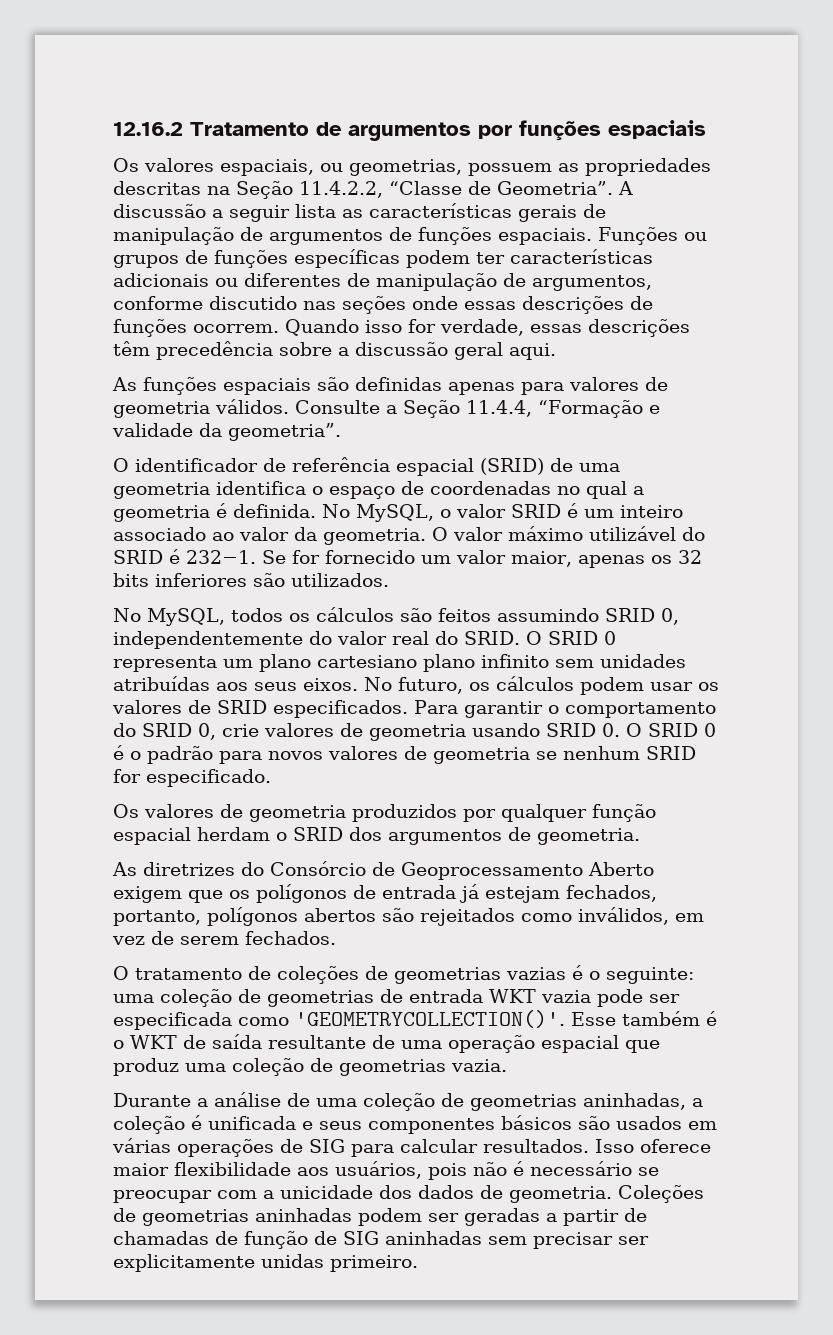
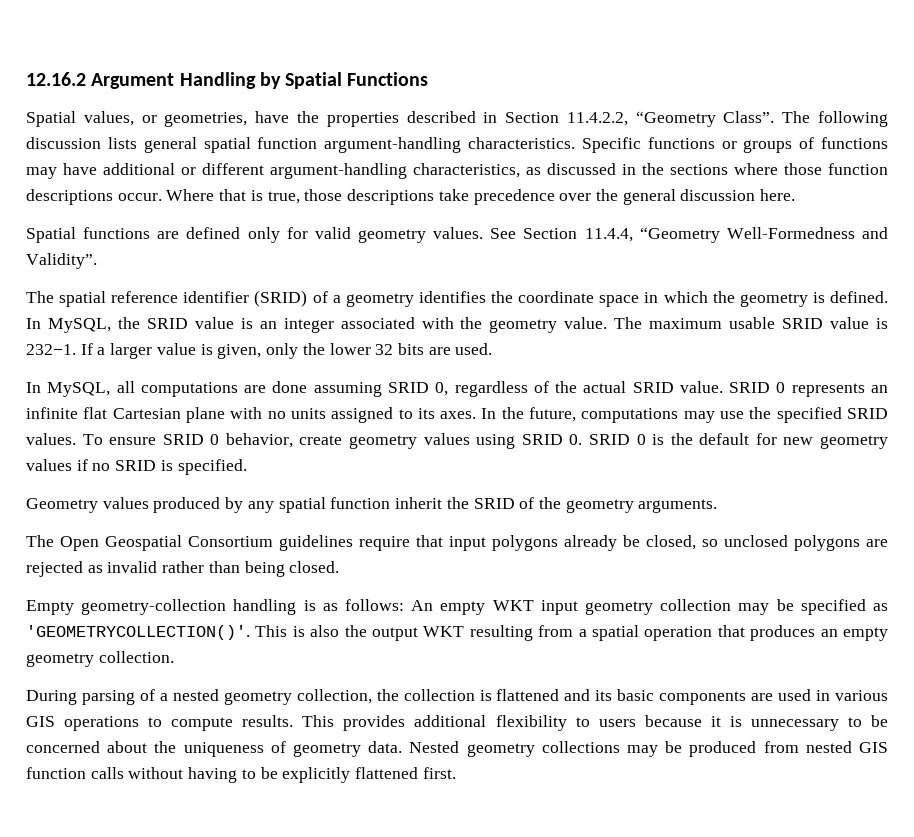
- 12.16.2 Tratamento de argumentos por funções espaciais
- Os valores espaciais, ou geometrias, possuem as propriedades descritas na Seção 11.4.2.2, “Classe de Geometria”. A discussão a seguir lista as características gerais de manipulação de argumentos de funções espaciais. Funções ou grupos de funções específicas podem ter características adicionais ou diferentes de manipulação de argumentos, conforme discutido nas seções onde essas descrições de funções ocorrem. Quando isso for verdade, essas descrições têm precedência sobre a discussão geral aqui.
- As funções espaciais são definidas apenas para valores de geometria válidos. Consulte a Seção 11.4.4, “Formação e validade da geometria”.
- O identificador de referência espacial (SRID) de uma geometria identifica o espaço de coordenadas no qual a geometria é definida. No MySQL, o valor SRID é um inteiro associado ao valor da geometria. O valor máximo utilizável do SRID é 232−1. Se for fornecido um valor maior, apenas os 32 bits inferiores são utilizados.
- No MySQL, todos os cálculos são feitos assumindo SRID 0, independentemente do valor real do SRID. O SRID 0 representa um plano cartesiano plano infinito sem unidades atribuídas aos seus eixos. No futuro, os cálculos podem usar os valores de SRID especificados. Para garantir o comportamento do SRID 0, crie valores de geometria usando SRID 0. O SRID 0 é o padrão para novos valores de geometria se nenhum SRID for especificado.
- Os valores de geometria produzidos por qualquer função espacial herdam o SRID dos argumentos de geometria.
- As diretrizes do Consórcio de Geoprocessamento Aberto exigem que os polígonos de entrada já estejam fechados, portanto, polígonos abertos são rejeitados como inválidos, em vez de serem fechados.
- O tratamento de coleções de geometrias vazias é o seguinte: uma coleção de geometrias de entrada WKT vazia pode ser especificada como 'GEOMETRYCOLLECTION()'. Esse também é o WKT de saída resultante de uma operação espacial que produz uma coleção de geometrias vazia.
- Durante a análise de uma coleção de geometrias aninhadas, a coleção é unificada e seus componentes básicos são usados em várias operações de SIG para calcular resultados. Isso oferece maior flexibilidade aos usuários, pois não é necessário se preocupar com a unicidade dos dados de geometria. Coleções de geometrias aninhadas podem ser geradas a partir de chamadas de função de SIG aninhadas sem precisar ser explicitamente unidas primeiro.
+ 12.16.2 Argument Handling by Spatial Functions
+ Spatial values, or geometries, have the properties described in Section 11.4.2.2, “Geometry Class”. The following discussion lists general spatial function argument-handling characteristics. Specific functions or groups of functions may have additional or different argument-handling characteristics, as discussed in the sections where those function descriptions occur. Where that is true, those descriptions take precedence over the general discussion here.
+ Spatial functions are defined only for valid geometry values. See Section 11.4.4, “Geometry Well-Formedness and Validity”.
+ The spatial reference identifier (SRID) of a geometry identifies the coordinate space in which the geometry is defined. In MySQL, the SRID value is an integer associated with the geometry value. The maximum usable SRID value is 232−1. If a larger value is given, only the lower 32 bits are used.
+ In MySQL, all computations are done assuming SRID 0, regardless of the actual SRID value. SRID 0 represents an infinite flat Cartesian plane with no units assigned to its axes. In the future, computations may use the specified SRID values. To ensure SRID 0 behavior, create geometry values using SRID 0. SRID 0 is the default for new geometry values if no SRID is specified.
+ Geometry values produced by any spatial function inherit the SRID of the geometry arguments.
+ The Open Geospatial Consortium guidelines require that input polygons already be closed, so unclosed polygons are rejected as invalid rather than being closed.
+ Empty geometry-collection handling is as follows: An empty WKT input geometry collection may be specified as 'GEOMETRYCOLLECTION()'. This is also the output WKT resulting from a spatial operation that produces an empty geometry collection.
+ During parsing of a nested geometry collection, the collection is flattened and its basic components are used in various GIS operations to compute results. This provides additional flexibility to users because it is unnecessary to be concerned about the uniqueness of geometry data. Nested geometry collections may be produced from nested GIS function calls without having to be explicitly flattened first.

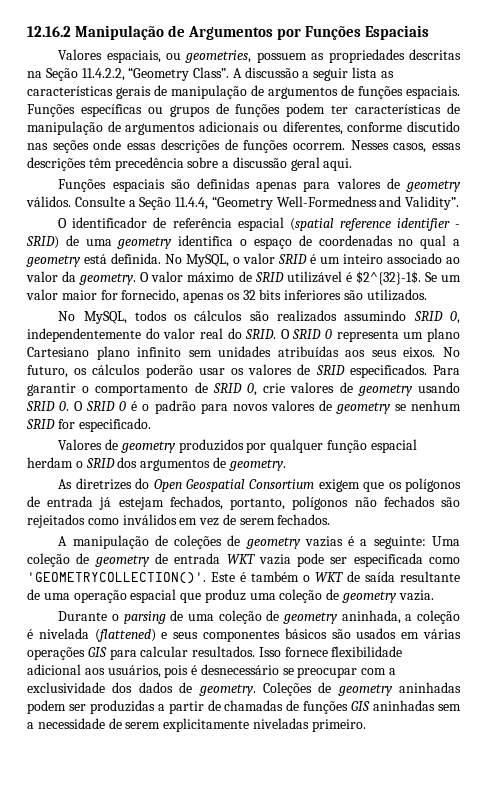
- 12.16.2 Argument Handling by Spatial Functions
- Spatial values, or geometries, have the properties described in Section 11.4.2.2, “Geometry Class”. The following discussion lists general spatial function argument-handling characteristics. Specific functions or groups of functions may have additional or different argument-handling characteristics, as discussed in the sections where those function descriptions occur. Where that is true, those descriptions take precedence over the general discussion here.
- Spatial functions are defined only for valid geometry values. See Section 11.4.4, “Geometry Well-Formedness and Validity”.
+ 12.16.2 Manipulação de Argumentos por Funções Espaciais
+ Valores espaciais, ou geometries, possuem as propriedades descritas na Seção 11.4.2.2, “Geometry Class”. A discussão a seguir lista as características gerais de manipulação de argumentos de funções espaciais. Funções específicas ou grupos de funções podem ter características de manipulação de argumentos adicionais ou diferentes, conforme discutido nas seções onde essas descrições de funções ocorrem. Nesses casos, essas descrições têm precedência sobre a discussão geral aqui.
+ Funções espaciais são definidas apenas para valores de geometry válidos. Consulte a Seção 11.4.4, “Geometry Well-Formedness and Validity”.
- The spatial reference identifier (SRID) of a geometry identifies the coordinate space in which the geometry is defined. In MySQL, the SRID value is an integer associated with the geometry value. The maximum usable SRID value is 232−1. If a larger value is given, only the lower 32 bits are used.
- In MySQL, all computations are done assuming SRID 0, regardless of the actual SRID value. SRID 0 represents an infinite flat Cartesian plane with no units assigned to its axes. In the future, computations may use the specified SRID values. To ensure SRID 0 behavior, create geometry values using SRID 0. SRID 0 is the default for new geometry values if no SRID is specified.
- Geometry values produced by any spatial function inherit the SRID of the geometry arguments.
- The Open Geospatial Consortium guidelines require that input polygons already be closed, so unclosed polygons are rejected as invalid rather than being closed.
- Empty geometry-collection handling is as follows: An empty WKT input geometry collection may be specified as 'GEOMETRYCOLLECTION()'. This is also the output WKT resulting from a spatial operation that produces an empty geometry collection.
- During parsing of a nested geometry collection, the collection is flattened and its basic components are used in various GIS operations to compute results. This provides additional flexibility to users because it is unnecessary to be concerned about the uniqueness of geometry data. Nested geometry collections may be produced from nested GIS function calls without having to be explicitly flattened first.
+ O identificador de referência espacial (spatial reference identifier - SRID) de uma geometry identifica o espaço de coordenadas no qual a geometry está definida. No MySQL, o valor SRID é um inteiro associado ao valor da geometry. O valor máximo de SRID utilizável é $2^{32}-1$. Se um valor maior for fornecido, apenas os 32 bits inferiores são utilizados.
+ No MySQL, todos os cálculos são realizados assumindo SRID 0, independentemente do valor real do SRID. O SRID 0 representa um plano Cartesiano plano infinito sem unidades atribuídas aos seus eixos. No futuro, os cálculos poderão usar os valores de SRID especificados. Para garantir o comportamento de SRID 0, crie valores de geometry usando SRID 0. O SRID 0 é o padrão para novos valores de geometry se nenhum SRID for especificado.
+ Valores de geometry produzidos por qualquer função espacial herdam o SRID dos argumentos de geometry.
+ As diretrizes do Open Geospatial Consortium exigem que os polígonos de entrada já estejam fechados, portanto, polígonos não fechados são rejeitados como inválidos em vez de serem fechados.
+ A manipulação de coleções de geometry vazias é a seguinte: Uma coleção de geometry de entrada WKT vazia pode ser especificada como 'GEOMETRYCOLLECTION()'. Este é também o WKT de saída resultante de uma operação espacial que produz uma coleção de geometry vazia.
+ Durante o parsing de uma coleção de geometry aninhada, a coleção é nivelada (flattened) e seus componentes básicos são usados em várias operações GIS para calcular resultados. Isso fornece flexibilidade adicional aos usuários, pois é desnecessário se preocupar com a exclusividade dos dados de geometry. Coleções de geometry aninhadas podem ser produzidas a partir de chamadas de funções GIS aninhadas sem a necessidade de serem explicitamente niveladas primeiro.

